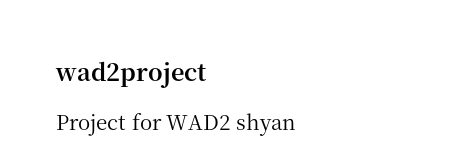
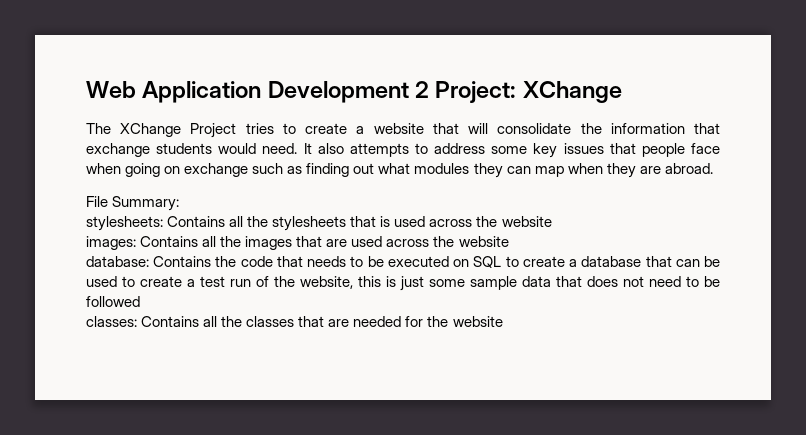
- wad2project
- Project for WAD2 shyan
+ Web Application Development 2 Project: XChange
+ The XChange Project tries to create a website that will consolidate the information that exchange students would need. It also attempts to address some key issues that people face when going on exchange such as finding out what modules they can map when they are abroad.
+ File Summary:
+ stylesheets: Contains all the stylesheets that is used across the website
+ images: Contains all the images that are used across the website
+ database: Contains the code that needs to be executed on SQL to create a database that can be used to create a test run of the website, this is just some sample data that does not need to be followed
+ classes: Contains all the classes that are needed for the website

